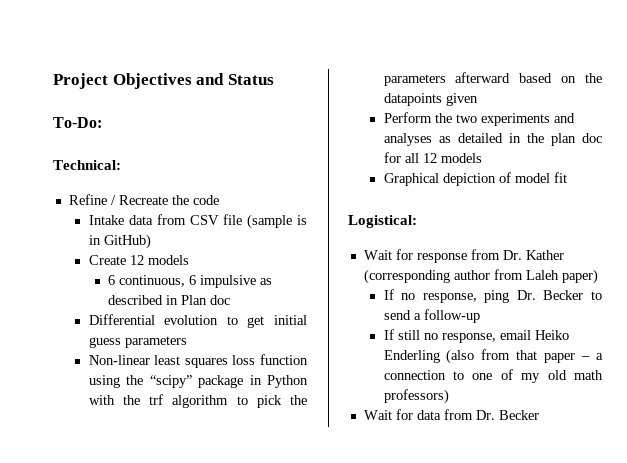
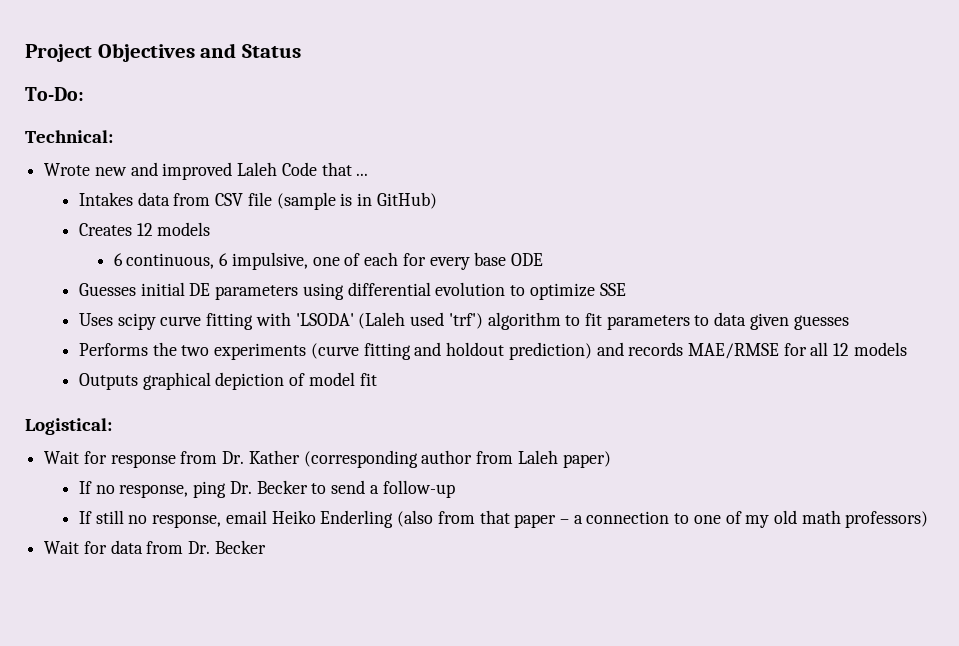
- Refine / Recreate the code
- Intake data from CSV file (sample is in GitHub)
+ Wrote new and improved Laleh Code that ...
+ Intakes data from CSV file (sample is in GitHub)
- Create 12 models
+ Creates 12 models
- 6 continuous, 6 impulsive as described in Plan doc
- Differential evolution to get initial guess parameters
- Non-linear least squares loss function using the “scipy” package in Python with the trf algorithm to pick the parameters afterward based on the datapoints given
- Perform the two experiments and analyses as detailed in the plan doc for all 12 models
+ 6 continuous, 6 impulsive, one of each for every base ODE
+ Guesses initial DE parameters using differential evolution to optimize SSE
+ Uses scipy curve fitting with 'LSODA' (Laleh used 'trf') algorithm to fit parameters to data given guesses
+ Performs the two experiments (curve fitting and holdout prediction) and records MAE/RMSE for all 12 models
- Graphical depiction of model fit
+ Outputs graphical depiction of model fit

